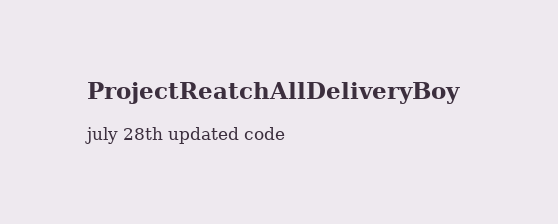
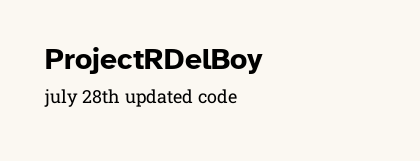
- ProjectReatchAllDeliveryBoy
+ ProjectRDelBoy

